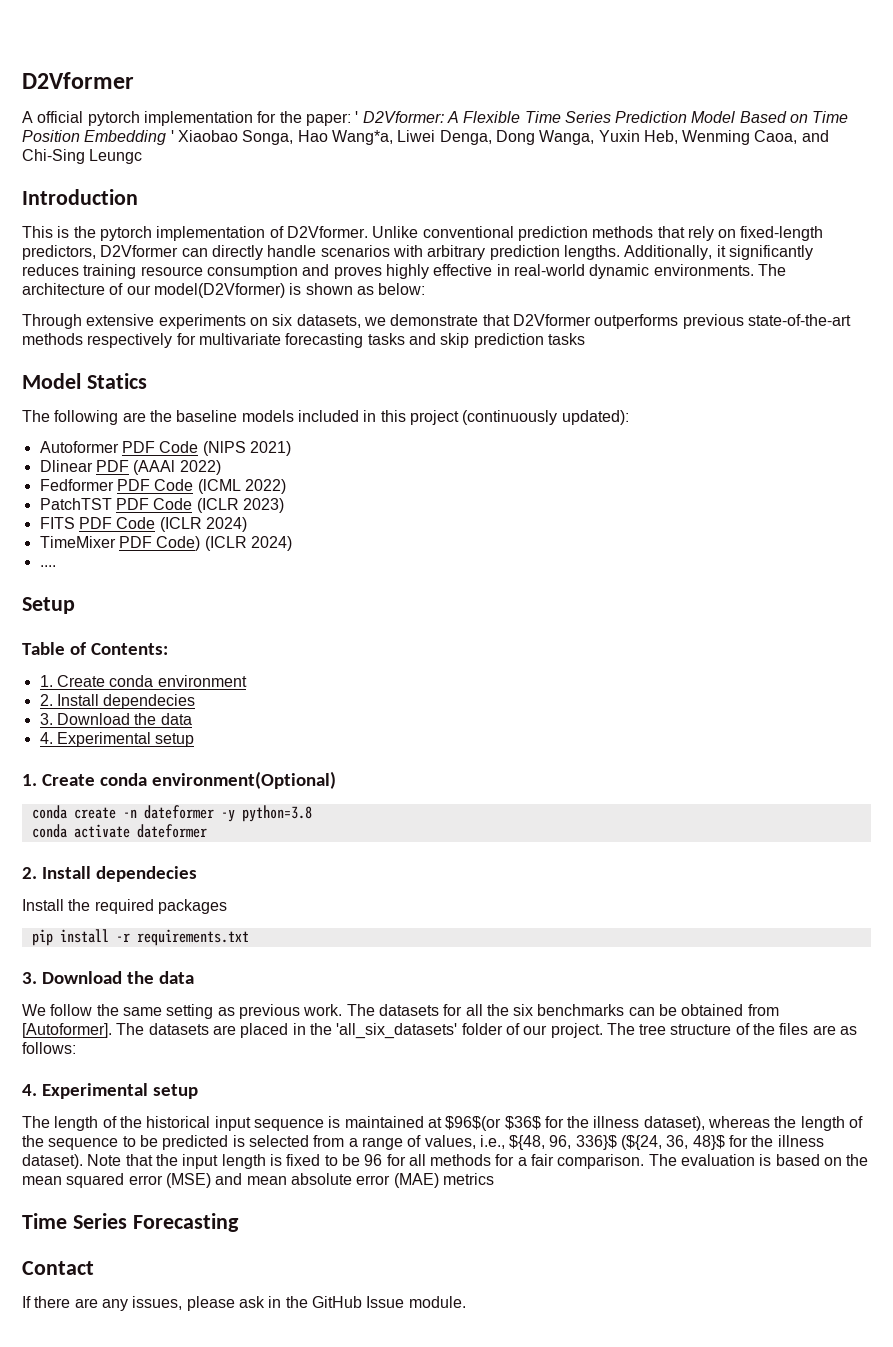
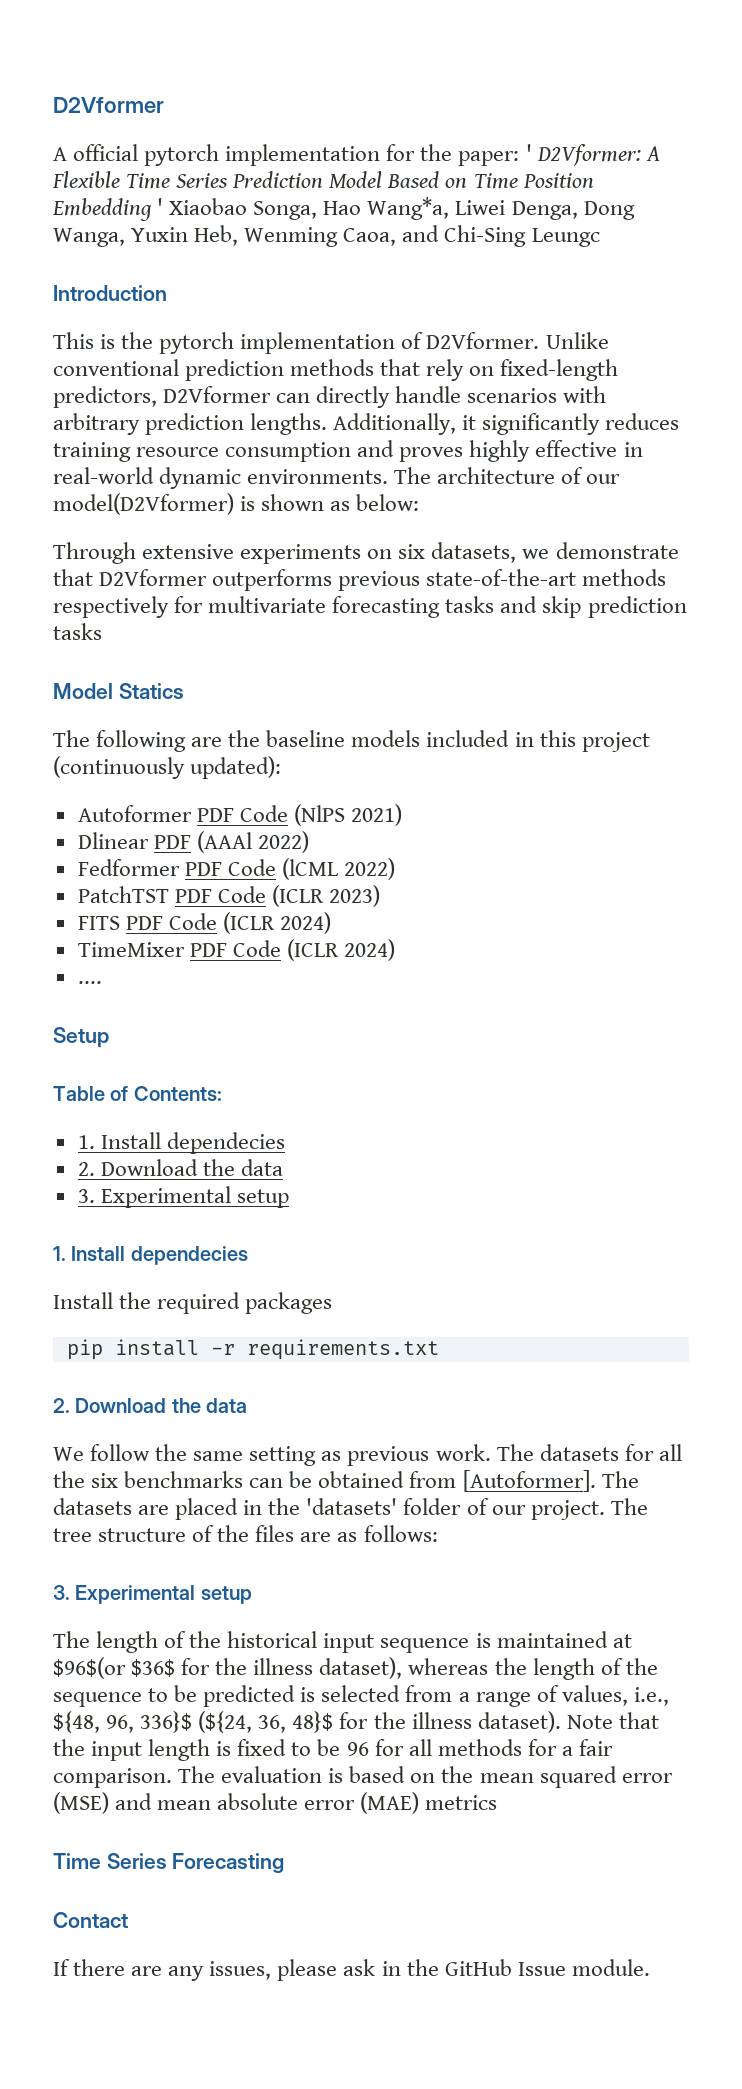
- TimeMixer PDF Code) (ICLR 2024)
+ TimeMixer PDF Code (ICLR 2024)
  Table of Contents:
- 1. Create conda environment
- 2. Install dependecies
- 3. Download the data
- 4. Experimental setup
- 1. Create conda environment(Optional)
- conda create -n dateformer -y python=3.8
- conda activate dateformer
- 2. Install dependecies
+ 1. Install dependecies
+ 2. Download the data
+ 3. Experimental setup
+ 1. Install dependecies
  pip install -r requirements.txt
- 3. Download the data
+ 2. Download the data
- The datasets are placed in the 'all_six_datasets' folder of our project.
+ The datasets are placed in the 'datasets' folder of our project.
  The tree structure of the files are as follows:
- 4. Experimental setup
+ 3. Experimental setup

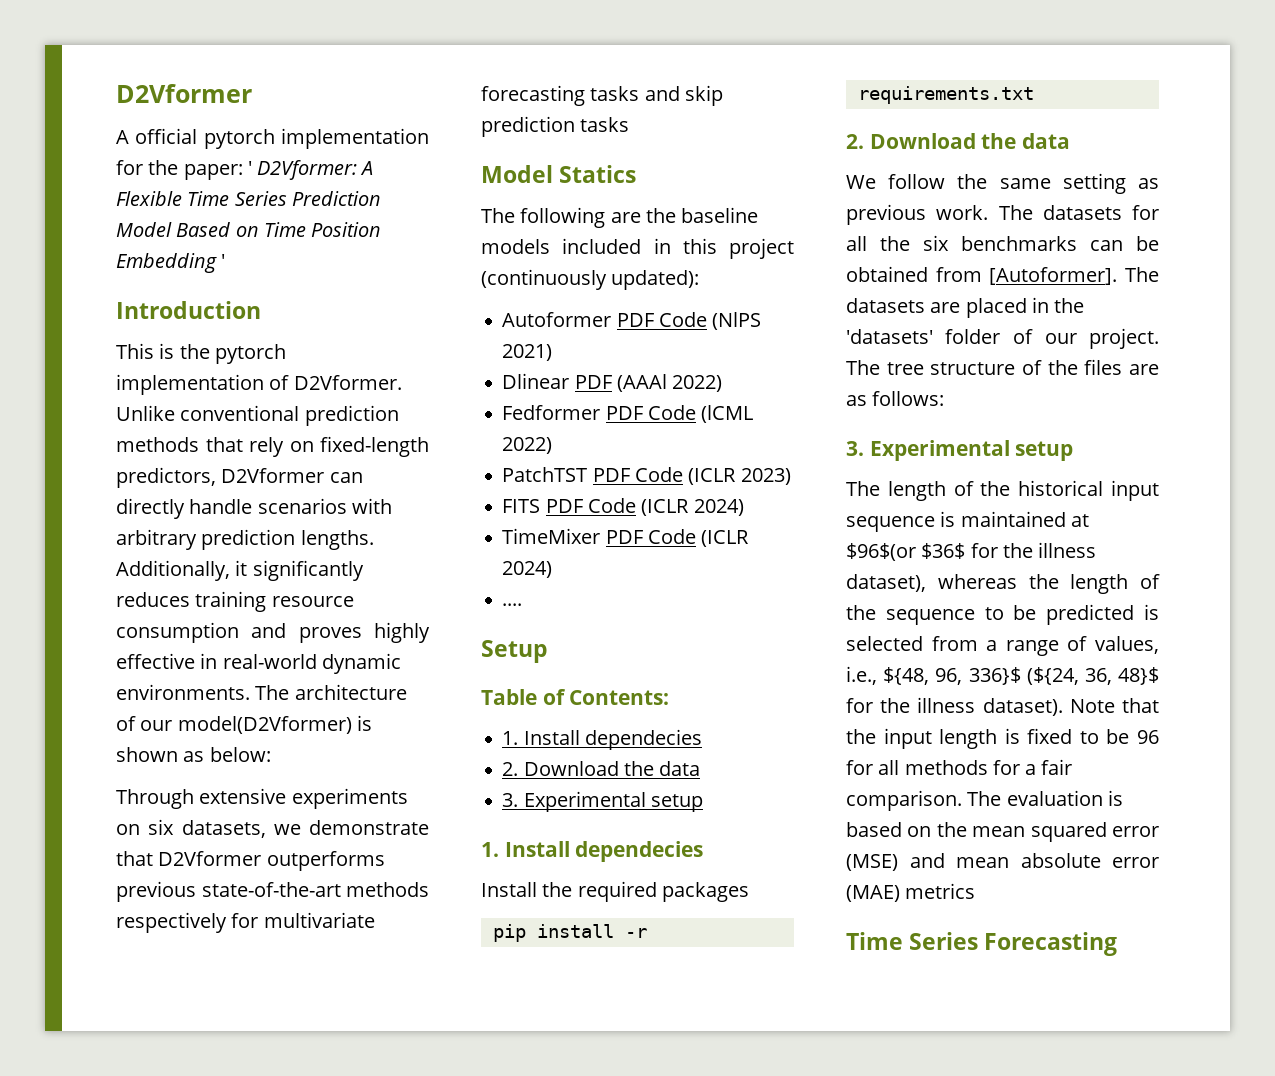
- A official pytorch implementation for the paper: ' D2Vformer: A Flexible Time Series Prediction Model Based on Time Position Embedding ' Xiaobao Songa, Hao Wang*a, Liwei Denga, Dong Wanga, Yuxin Heb, Wenming Caoa, and Chi-Sing Leungc
+ A official pytorch implementation for the paper: ' D2Vformer: A Flexible Time Series Prediction Model Based on Time Position Embedding '
- Contact
- If there are any issues, please ask in the GitHub Issue module.

